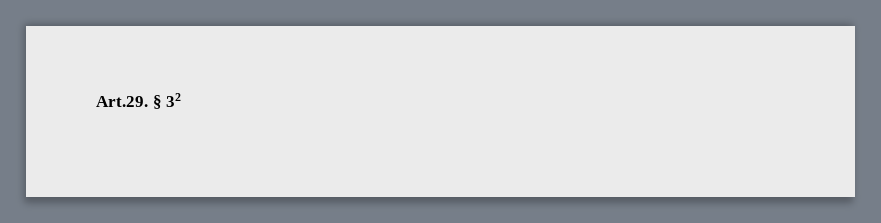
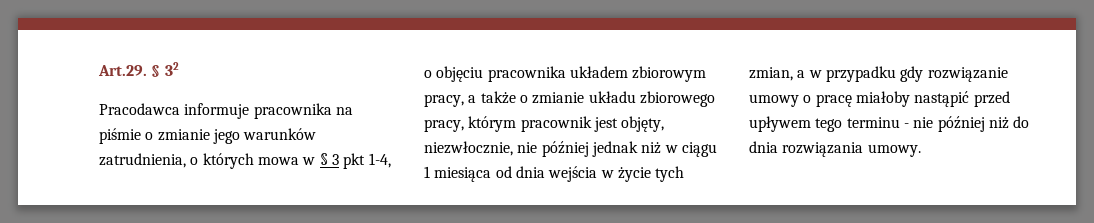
+ Pracodawca informuje pracownika na piśmie o zmianie jego warunków zatrudnienia, o których mowa w § 3 pkt 1-4, o objęciu pracownika układem zbiorowym pracy, a także o zmianie układu zbiorowego pracy, którym pracownik jest objęty, niezwłocznie, nie później jednak niż w ciągu 1 miesiąca od dnia wejścia w życie tych zmian, a w przypadku gdy rozwiązanie umowy o pracę miałoby nastąpić przed upływem tego terminu - nie później niż do dnia rozwiązania umowy.

